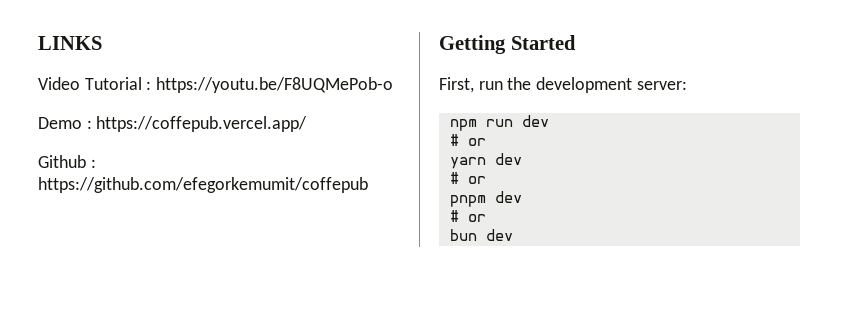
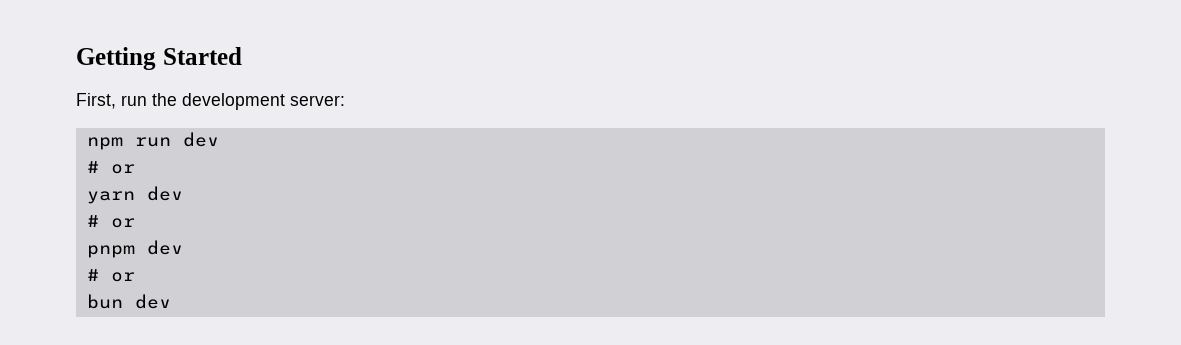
- LINKS
- Video Tutorial : https://youtu.be/F8UQMePob-o
- Demo : https://coffepub.vercel.app/
- Github : https://github.com/efegorkemumit/coffepub

